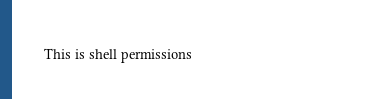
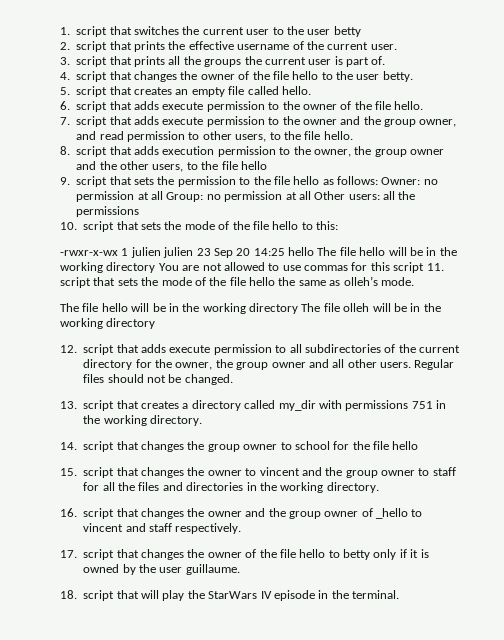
- This is shell permissions
+ 1. script that switches the current user to the user betty
+ 2. script that prints the effective username of the current user.
+ 3. script that prints all the groups the current user is part of.
+ 4. script that changes the owner of the file hello to the user betty.
+ 5. script that creates an empty file called hello.
+ 6. script that adds execute permission to the owner of the file hello.
+ 7. script that adds execute permission to the owner and the group owner, and read permission to other users, to the file hello.
+ 8. script that adds execution permission to the owner, the group owner and the other users, to the file hello
+ 9. script that sets the permission to the file hello as follows: Owner: no permission at all Group: no permission at all Other users: all the permissions
+ 10. script that sets the mode of the file hello to this:
+ -rwxr-x-wx 1 julien julien 23 Sep 20 14:25 hello The file hello will be in the working directory You are not allowed to use commas for this script 11. script that sets the mode of the file hello the same as olleh’s mode.
+ The file hello will be in the working directory The file olleh will be in the working directory
+ 12. script that adds execute permission to all subdirectories of the current directory for the owner, the group owner and all other users. Regular files should not be changed.
+ 13. script that creates a directory called my_dir with permissions 751 in the working directory.
+ 14. script that changes the group owner to school for the file hello
+ 15. script that changes the owner to vincent and the group owner to staff for all the files and directories in the working directory.
+ 16. script that changes the owner and the group owner of _hello to vincent and staff respectively.
+ 17. script that changes the owner of the file hello to betty only if it is owned by the user guillaume.
+ 18. script that will play the StarWars IV episode in the terminal.

